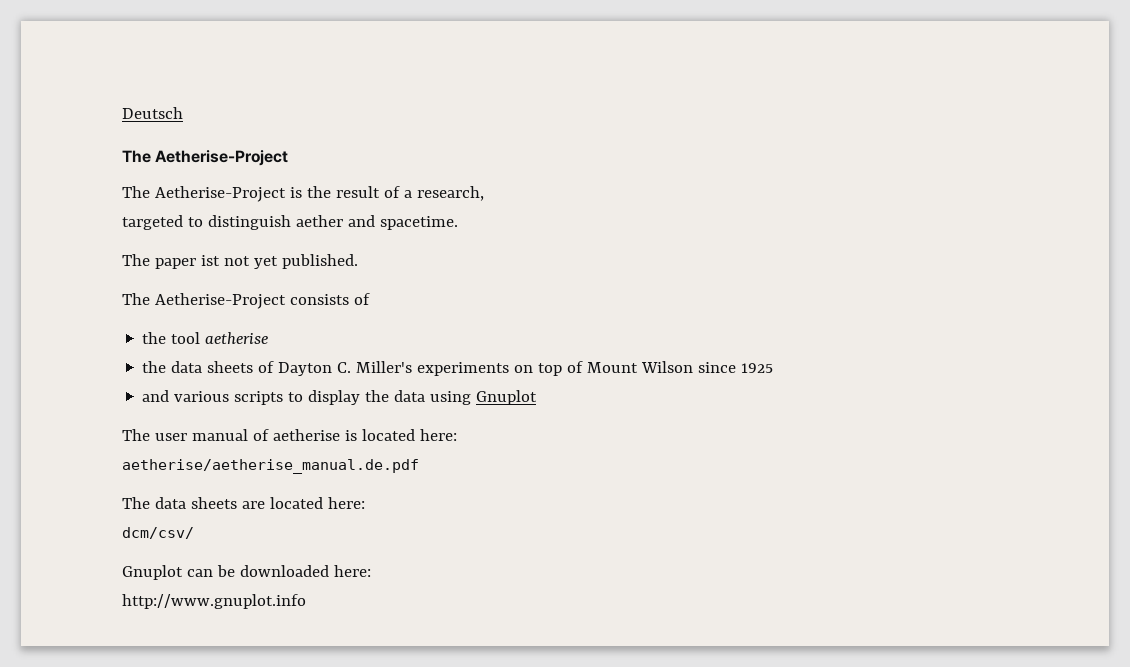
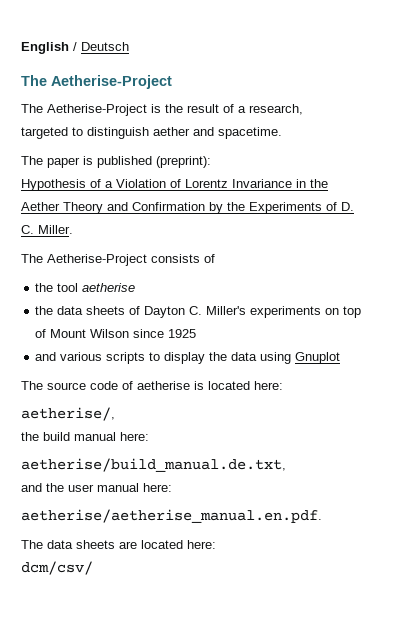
- Deutsch
+ English / Deutsch
- The paper ist not yet published.
+ The paper is published (preprint):
+ Hypothesis of a Violation of Lorentz Invariance in the Aether Theory and Confirmation by the Experiments of D. C. Miller.
- The user manual of aetherise is located here:
+ The source code of aetherise is located here:
- aetherise/aetherise_manual.de.pdf
+ aetherise/,
+ the build manual here:
+ aetherise/build_manual.de.txt,
+ and the user manual here:
+ aetherise/aetherise_manual.en.pdf.
- Gnuplot can be downloaded here:
- http://www.gnuplot.info

